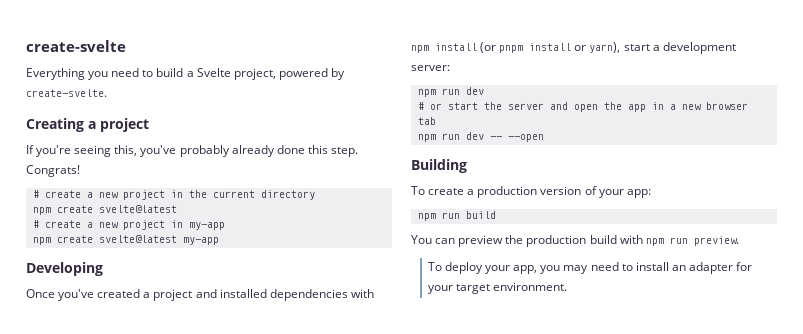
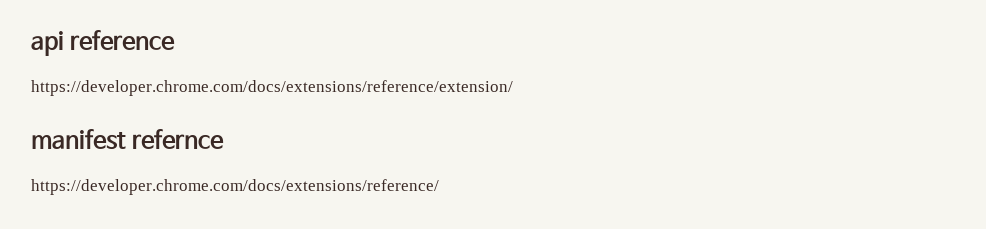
- create-svelte
- Everything you need to build a Svelte project, powered by create-svelte.
- Creating a project
- If you're seeing this, you've probably already done this step. Congrats!
- # create a new project in the current directory
- npm create svelte@latest
- # create a new project in my-app
- npm create svelte@latest my-app
- Developing
- Once you've created a project and installed dependencies with npm install (or pnpm install or yarn), start a development server:
- npm run dev
- # or start the server and open the app in a new browser tab
- npm run dev -- --open
- Building
- To create a production version of your app:
- npm run build
- You can preview the production build with npm run preview.
- To deploy your app, you may need to install an adapter for your target environment.
+ api reference
+ https://developer.chrome.com/docs/extensions/reference/extension/
+ manifest refernce
+ https://developer.chrome.com/docs/extensions/reference/

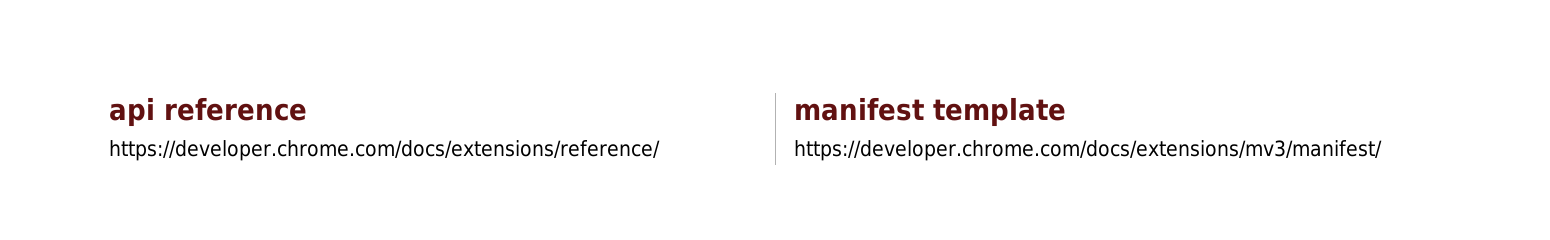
- https://developer.chrome.com/docs/extensions/reference/extension/
+ https://developer.chrome.com/docs/extensions/reference/
- manifest refernce
- https://developer.chrome.com/docs/extensions/reference/
+ manifest template
+ https://developer.chrome.com/docs/extensions/mv3/manifest/

